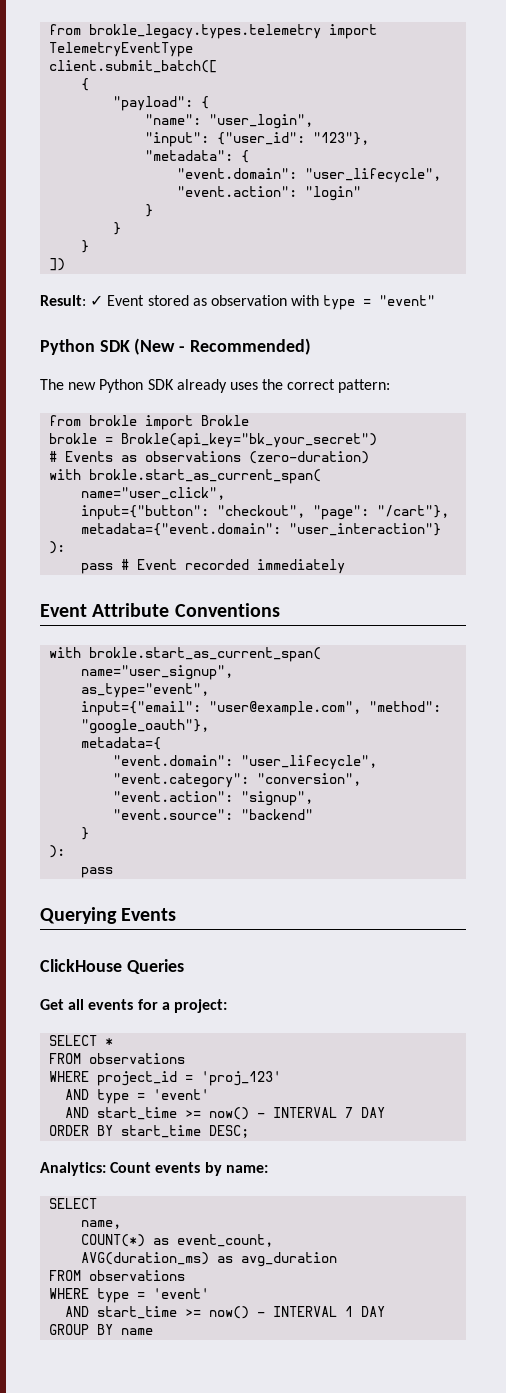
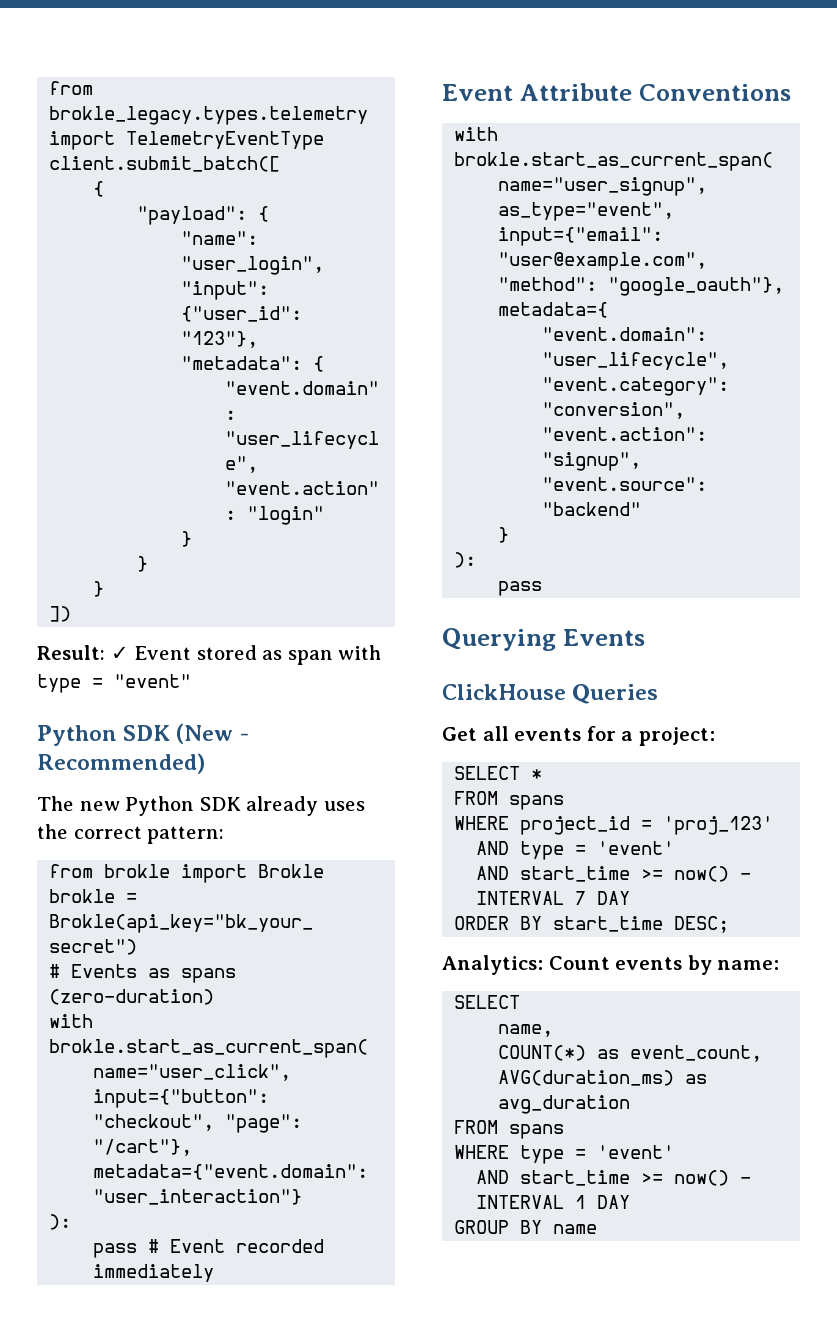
- Result: ✓ Event stored as observation with type = "event"
+ Result: ✓ Event stored as span with type = "event"
- # Events as observations (zero-duration)
+ # Events as spans (zero-duration)
  SELECT *
- FROM observations
+ FROM spans
  AVG(duration_ms) as avg_duration
- FROM observations
+ FROM spans

